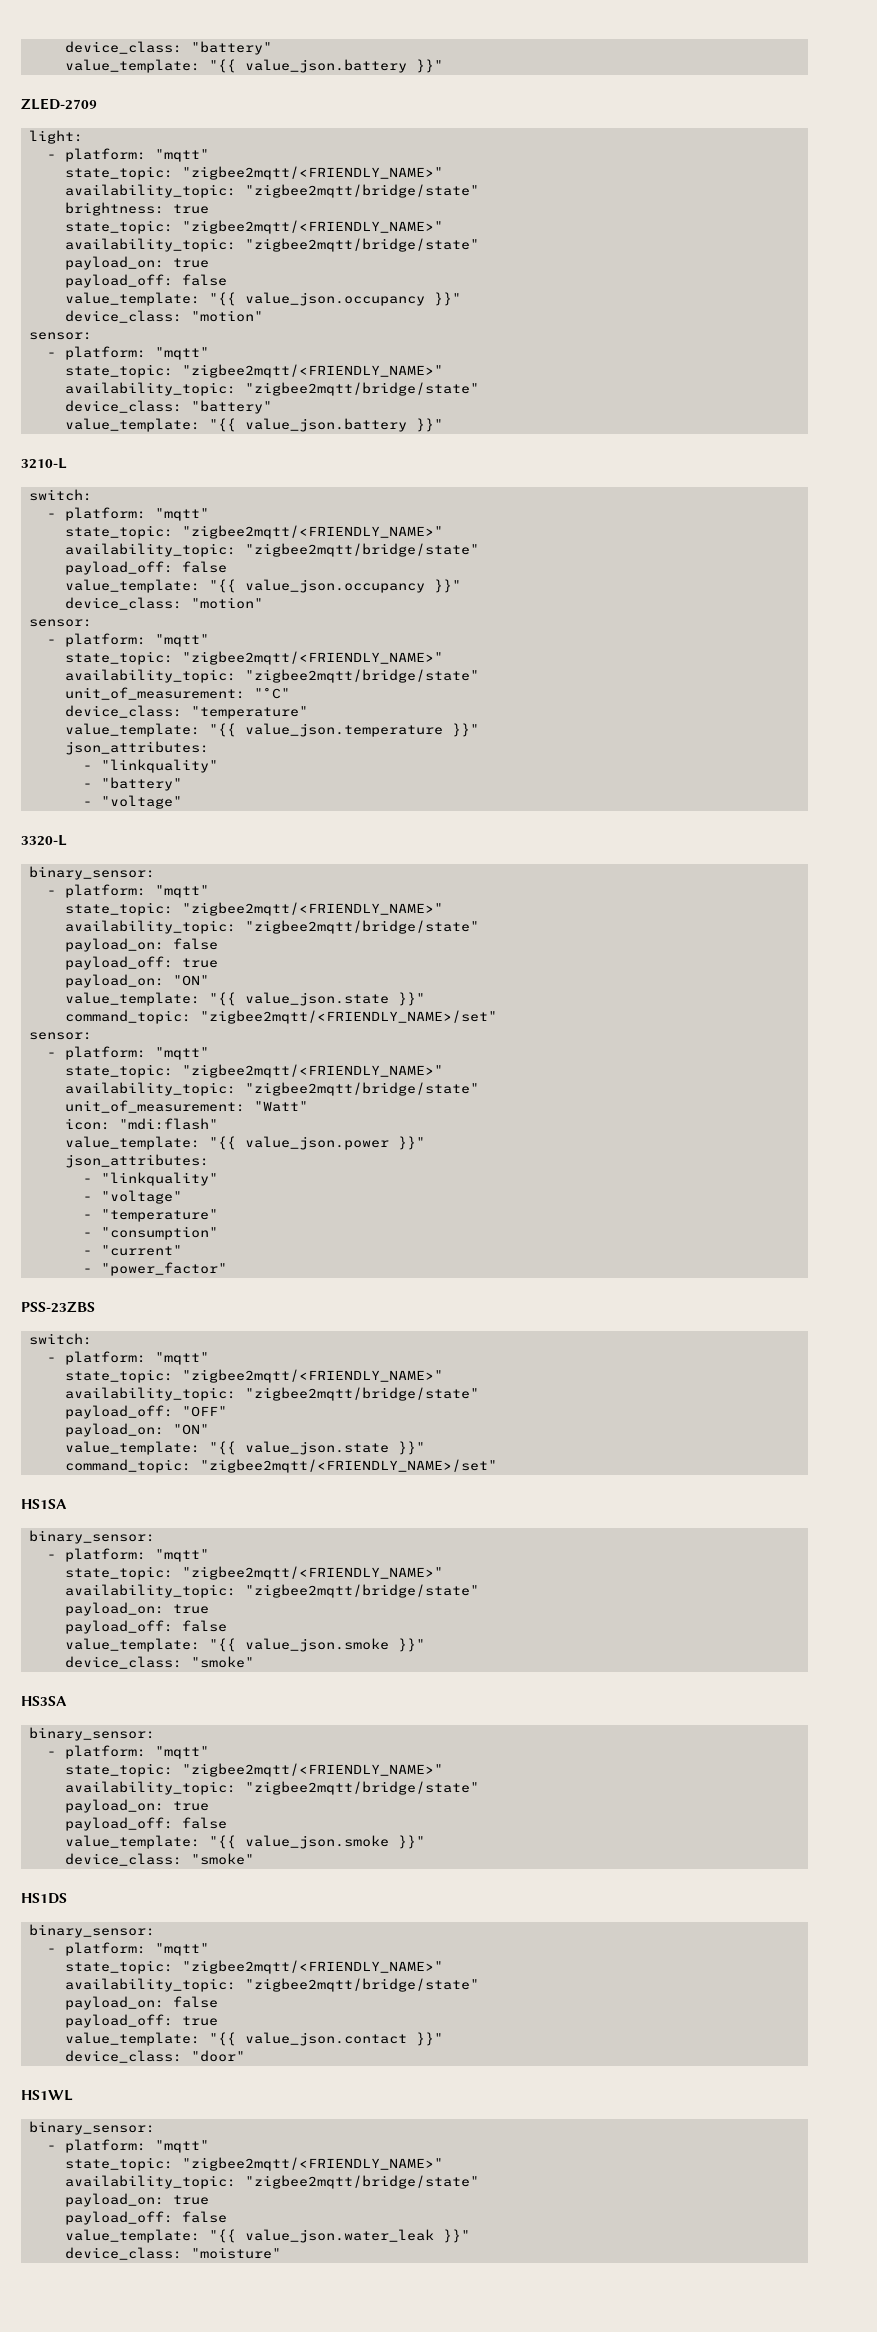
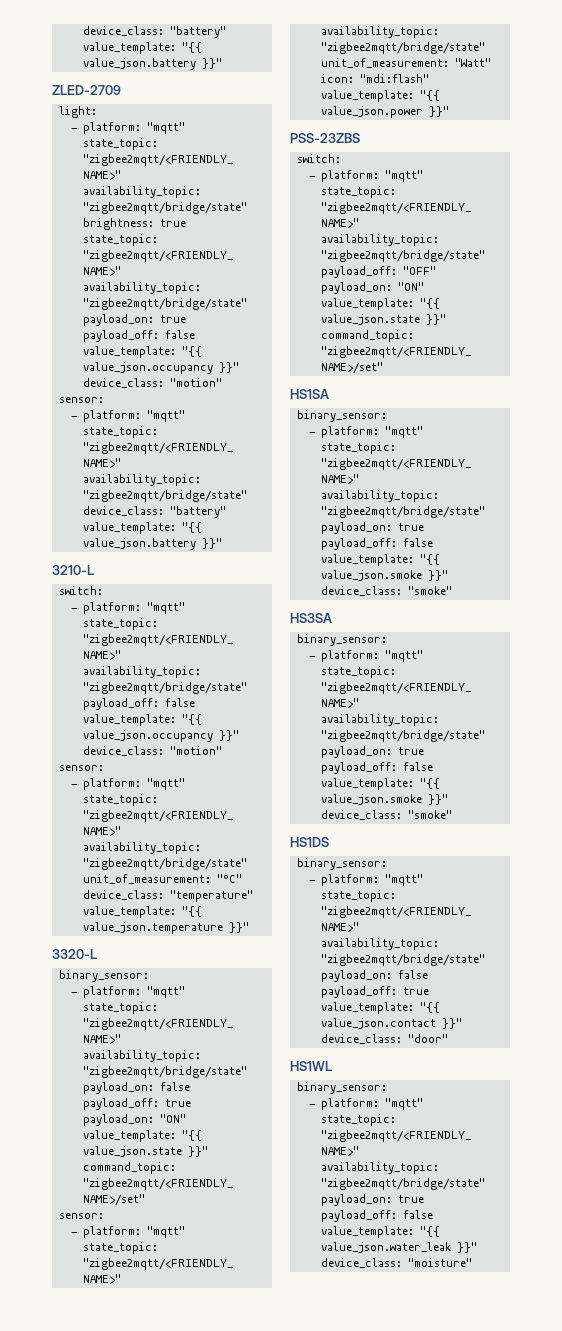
  value_template: "{{ value_json.temperature }}"
- json_attributes:
- - "linkquality"
- - "battery"
- - "voltage"
  value_template: "{{ value_json.power }}"
- json_attributes:
- - "linkquality"
- - "voltage"
- - "temperature"
- - "consumption"
- - "current"
- - "power_factor"

